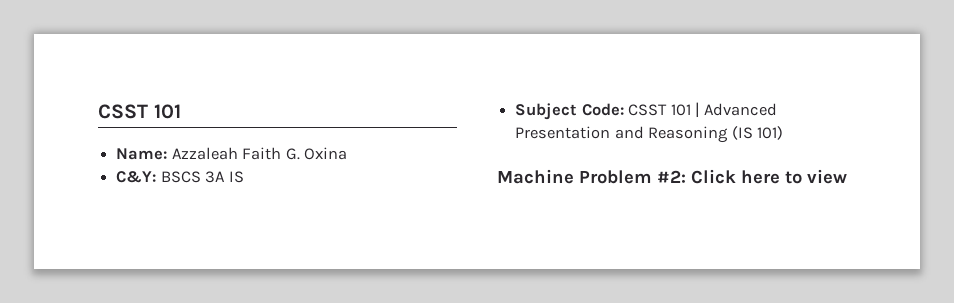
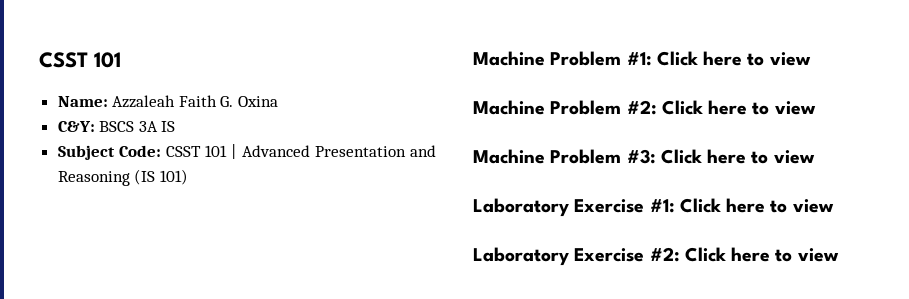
+ Machine Problem #1: Click here to view
+ Machine Problem #3: Click here to view
+ Laboratory Exercise #1: Click here to view
+ Laboratory Exercise #2: Click here to view

